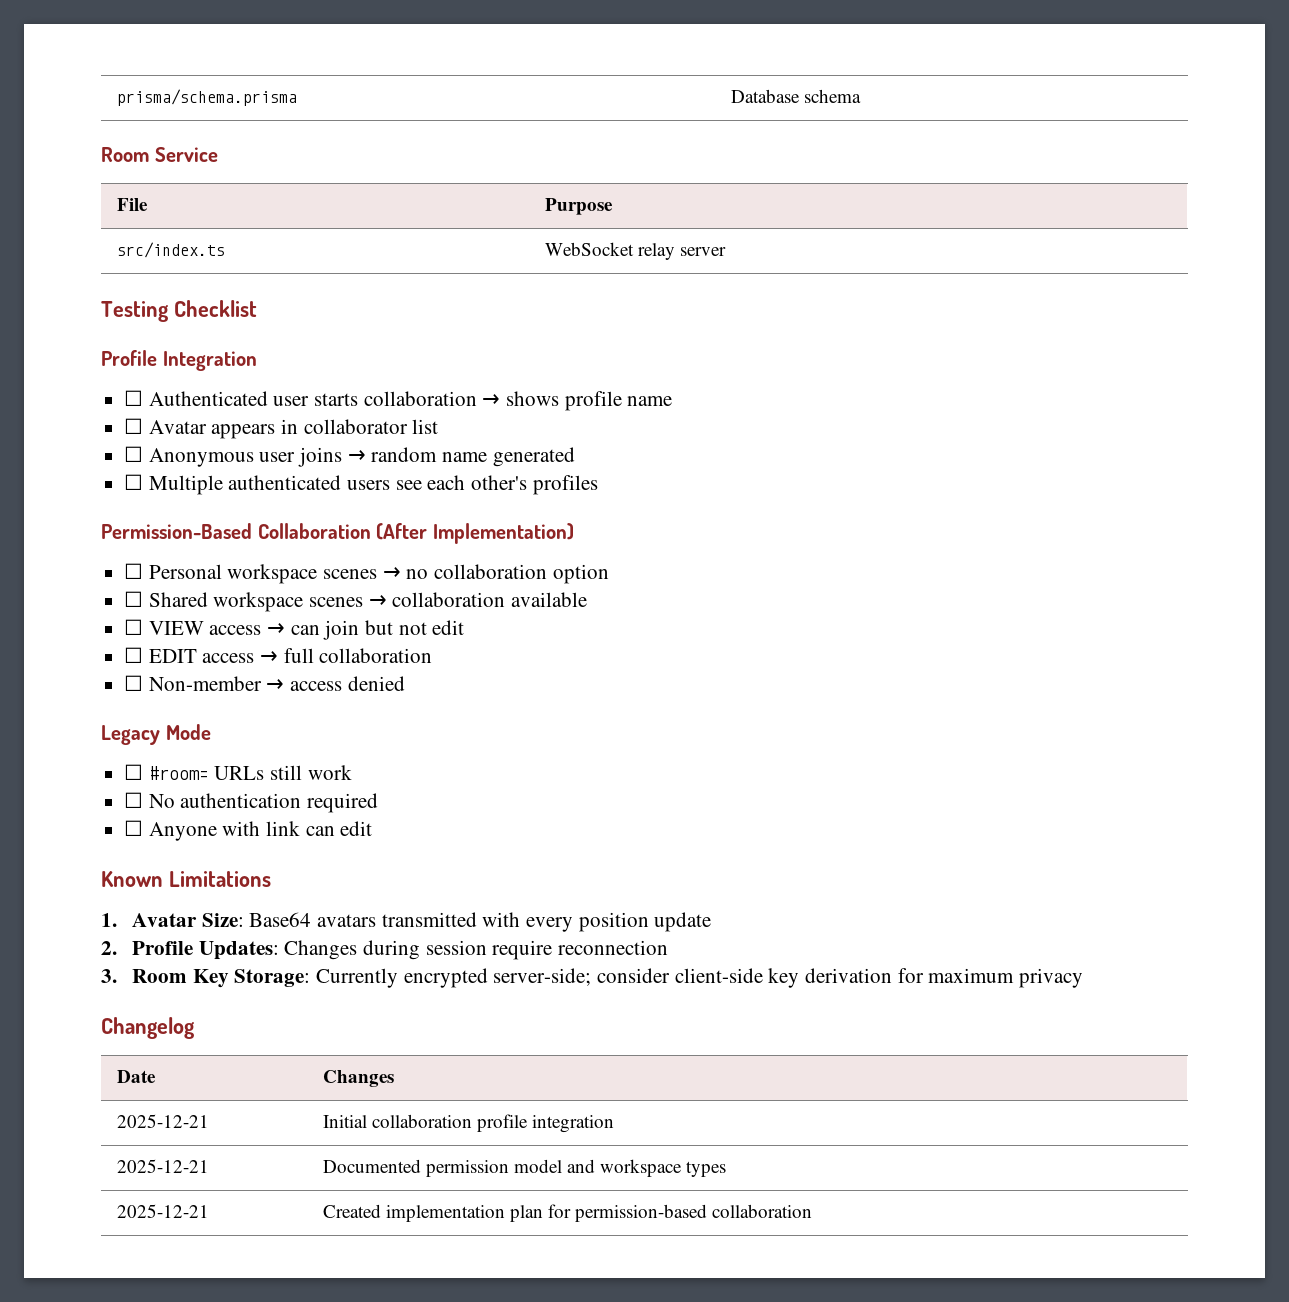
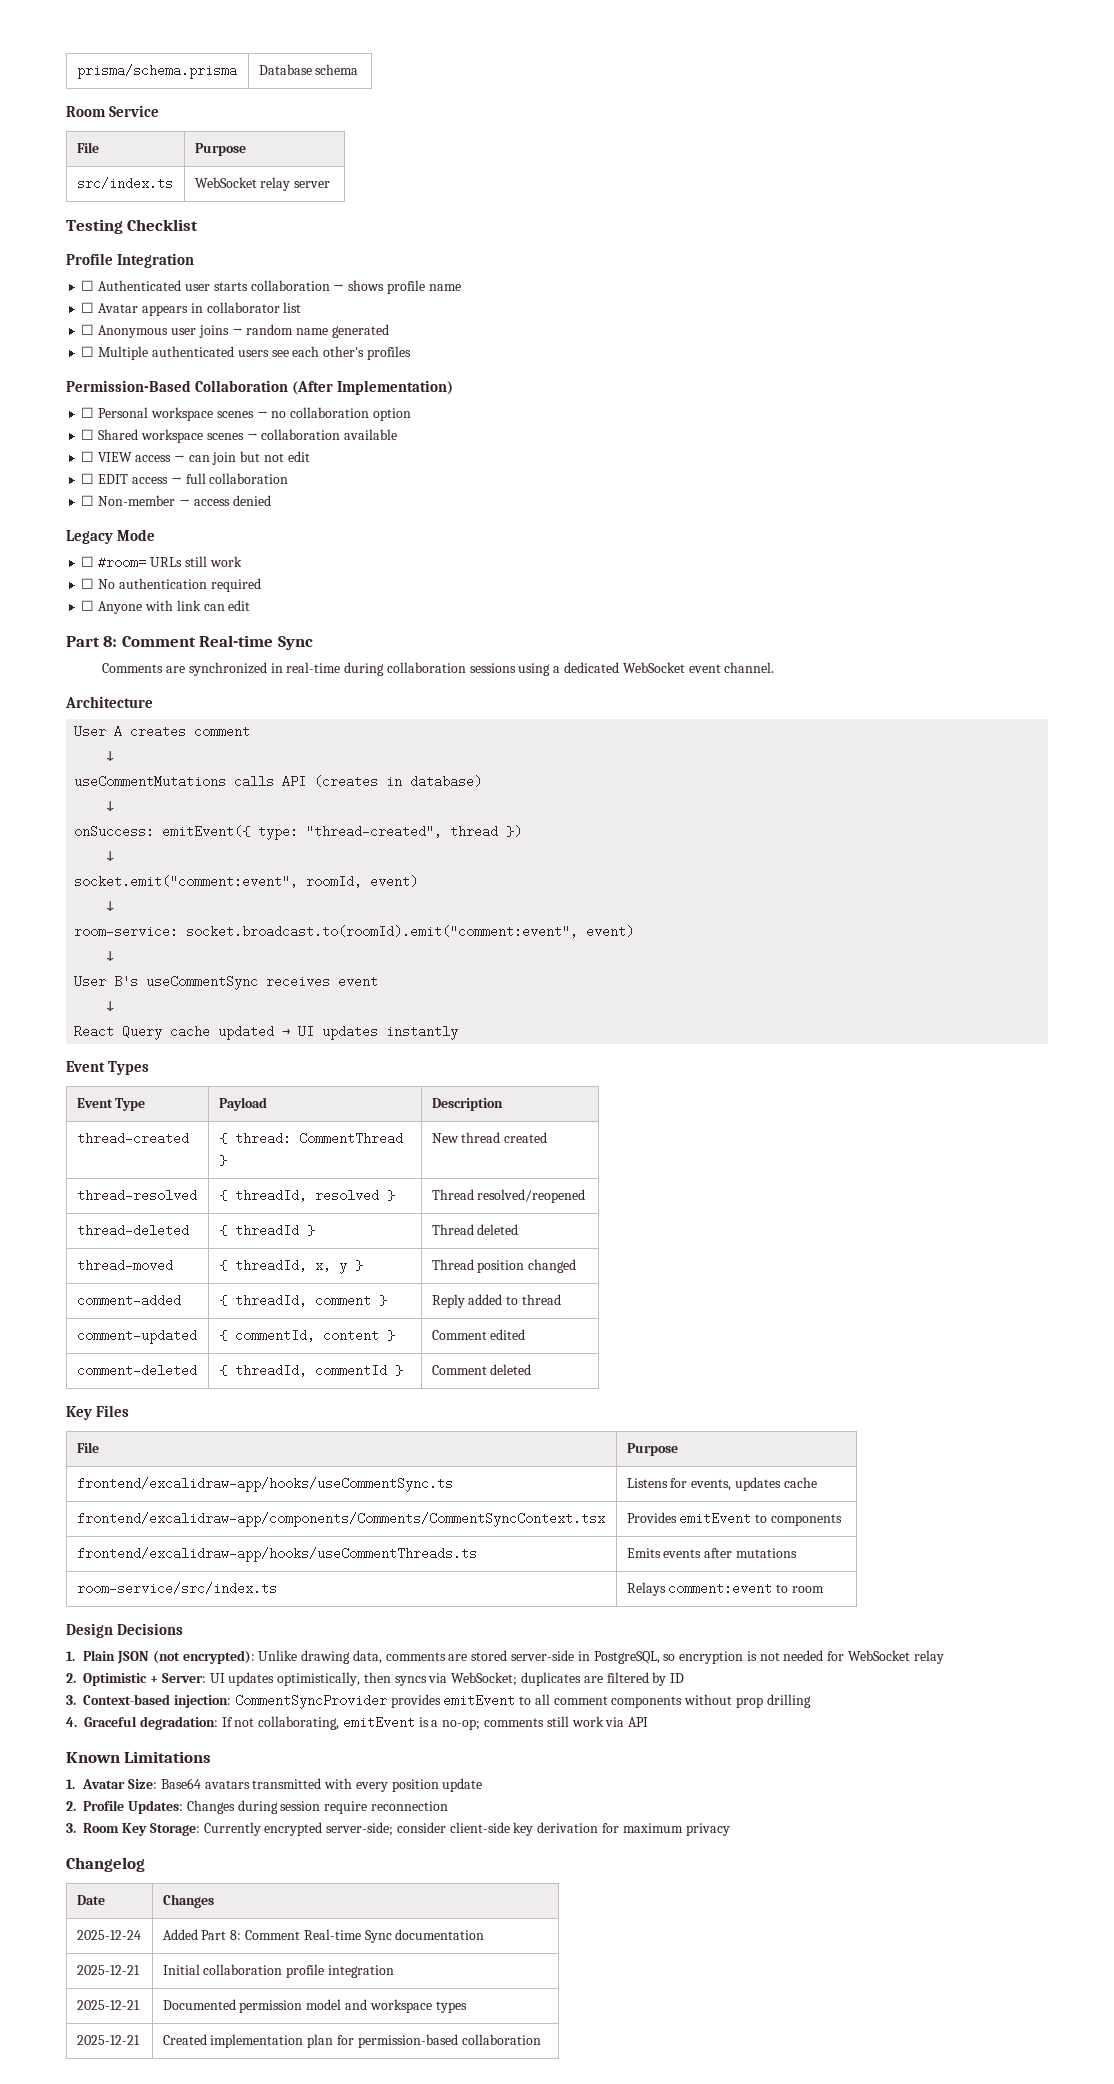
  ☐ Anyone with link can edit
+ Part 8: Comment Real-time Sync
+ Comments are synchronized in real-time during collaboration sessions using a dedicated WebSocket event channel.
+ Architecture
+ User A creates comment
+ ↓
+ useCommentMutations calls API (creates in database)
+ ↓
+ onSuccess: emitEvent({ type: "thread-created", thread })
+ ↓
+ socket.emit("comment:event", roomId, event)
+ ↓
+ room-service: socket.broadcast.to(roomId).emit("comment:event", event)
+ ↓
+ User B's useCommentSync receives event
+ ↓
+ React Query cache updated → UI updates instantly
+ Event Types
+ Event Type | Payload | Description
+ thread-created | { thread: CommentThread } | New thread created
+ thread-resolved | { threadId, resolved } | Thread resolved/reopened
+ thread-deleted | { threadId } | Thread deleted
+ thread-moved | { threadId, x, y } | Thread position changed
+ comment-added | { threadId, comment } | Reply added to thread
+ comment-updated | { commentId, content } | Comment edited
+ comment-deleted | { threadId, commentId } | Comment deleted
+ Key Files
+ File | Purpose
+ frontend/excalidraw-app/hooks/useCommentSync.ts | Listens for events, updates cache
+ frontend/excalidraw-app/components/Comments/CommentSyncContext.tsx | Provides emitEvent to components
+ frontend/excalidraw-app/hooks/useCommentThreads.ts | Emits events after mutations
+ room-service/src/index.ts | Relays comment:event to room
+ Design Decisions
+ 1. Plain JSON (not encrypted): Unlike drawing data, comments are stored server-side in PostgreSQL, so encryption is not needed for WebSocket relay
+ 2. Optimistic + Server: UI updates optimistically, then syncs via WebSocket; duplicates are filtered by ID
+ 3. Context-based injection: CommentSyncProvider provides emitEvent to all comment components without prop drilling
+ 4. Graceful degradation: If not collaborating, emitEvent is a no-op; comments still work via API
+ 2025-12-24 | Added Part 8: Comment Real-time Sync documentation

